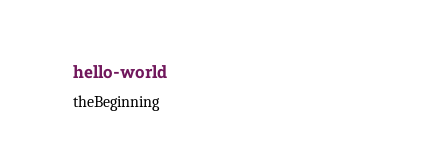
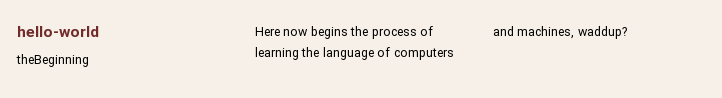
+ Here now begins the process of learning the language of computers and machines, waddup?

